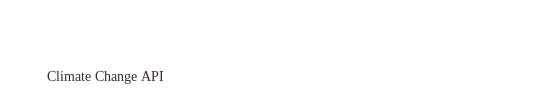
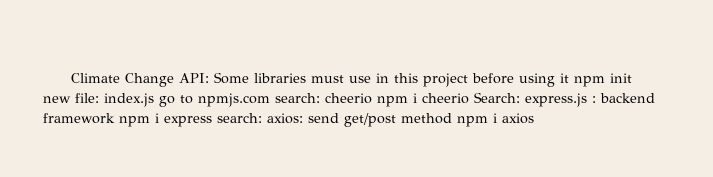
- Climate Change API
+ Climate Change API: Some libraries must use in this project before using it npm init new file: index.js go to npmjs.com search: cheerio npm i cheerio Search: express.js : backend framework npm i express search: axios: send get/post method npm i axios

